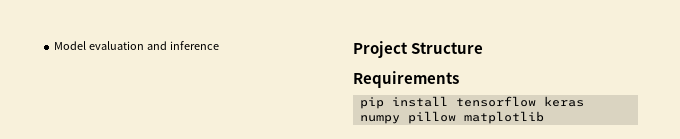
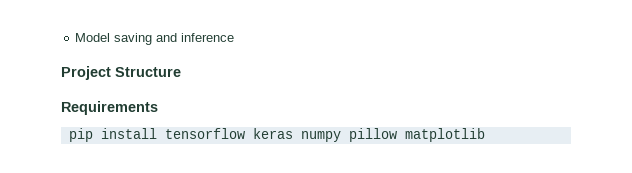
- Model evaluation and inference
+ Model saving and inference

